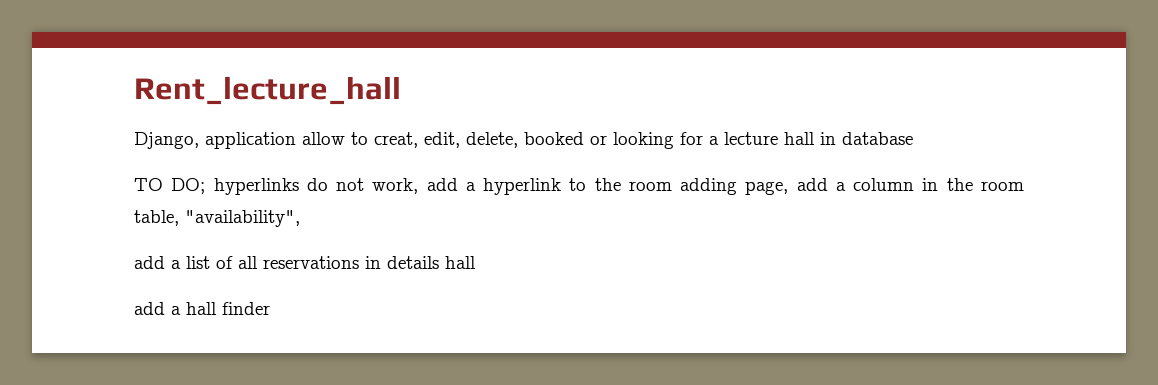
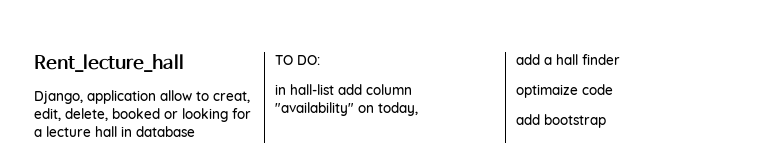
- TO DO; hyperlinks do not work, add a hyperlink to the room adding page, add a column in the room table, "availability",
- add a list of all reservations in details hall
+ TO DO:
+ in hall-list add column "availability" on today,
+ optimaize code
+ add bootstrap

